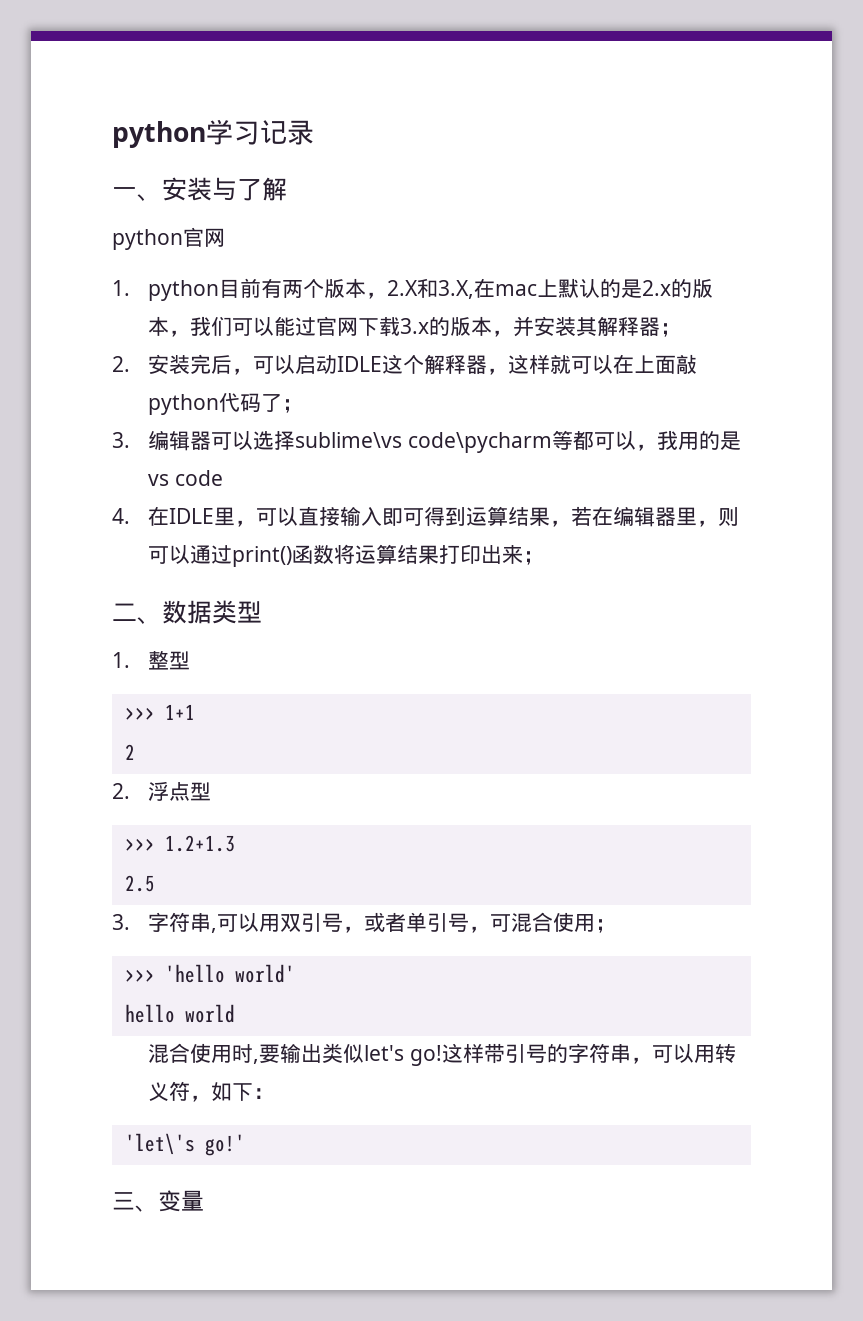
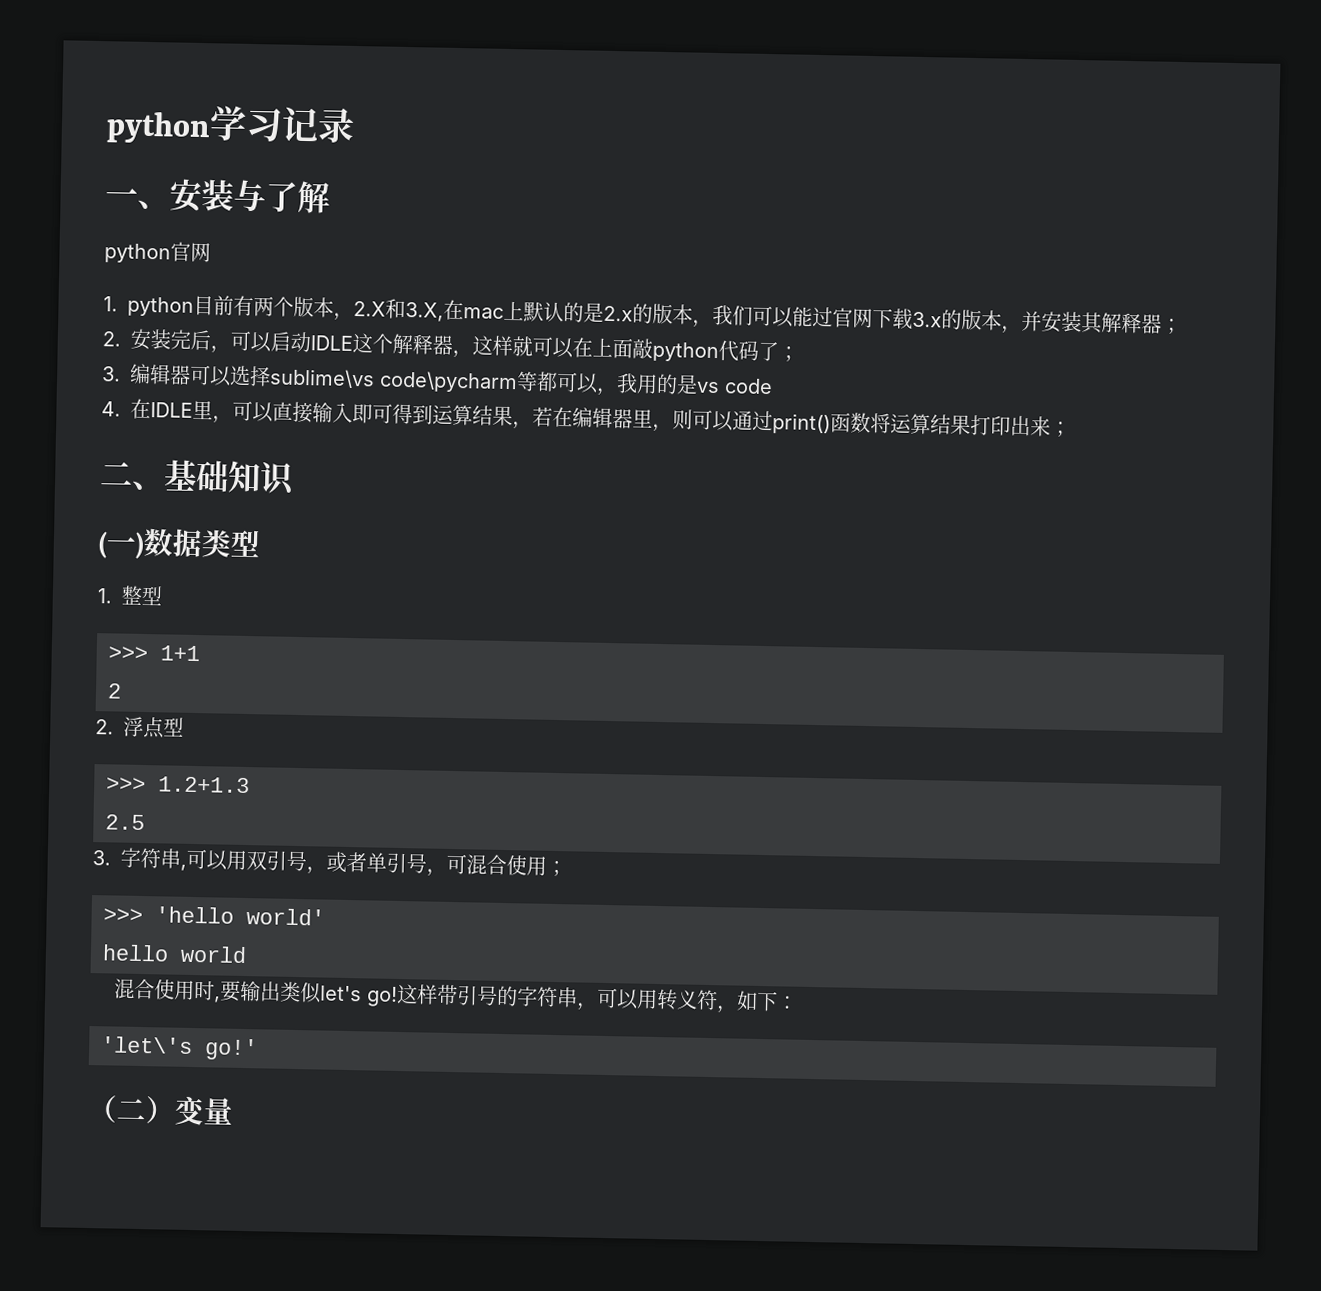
- 二、数据类型
+ 二、基础知识
+ (一)数据类型
- 三、变量
+ （二）变量

